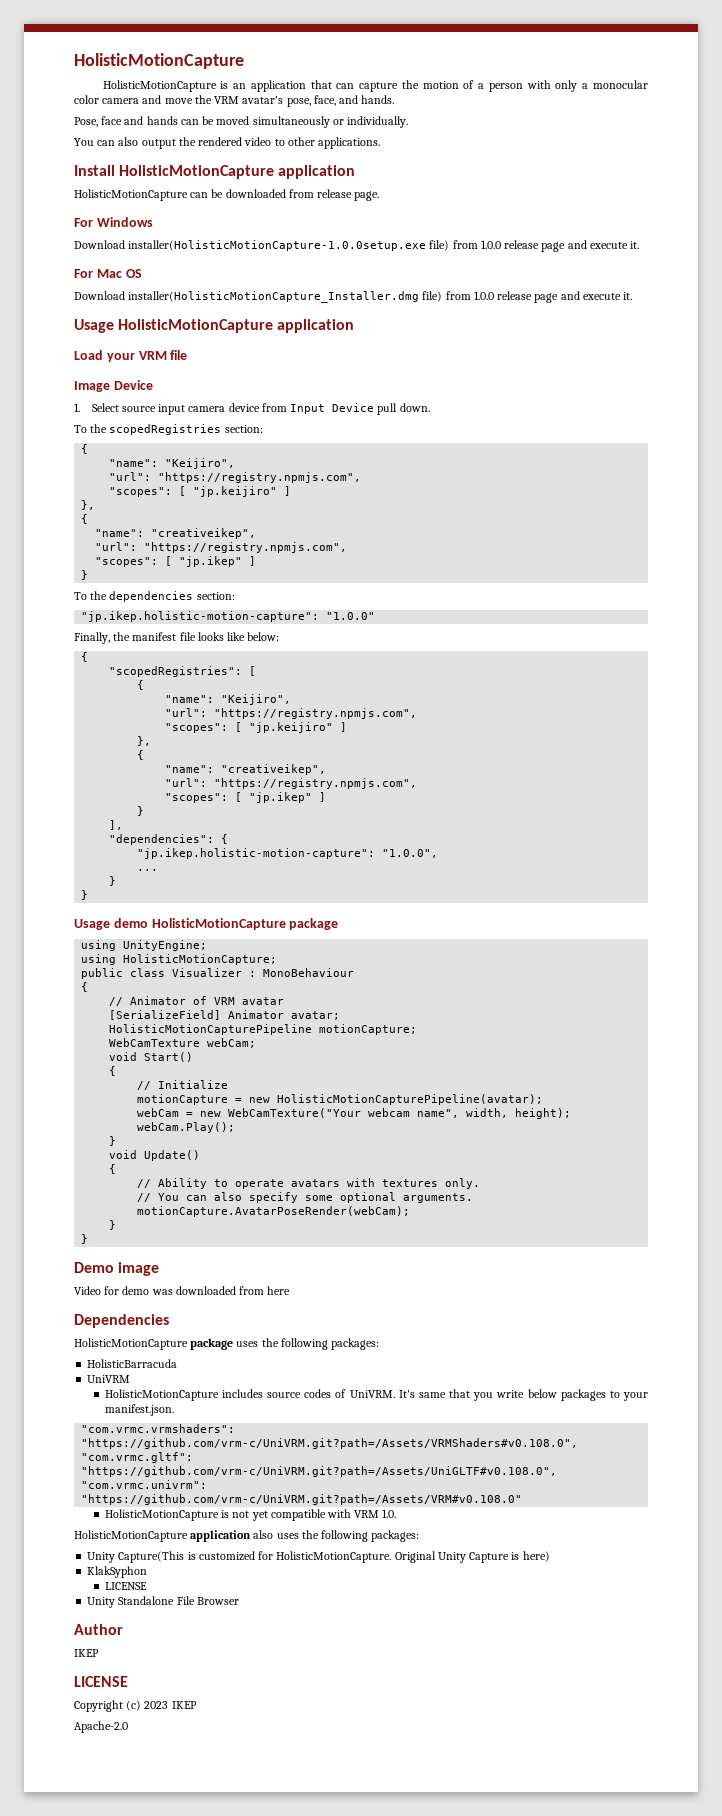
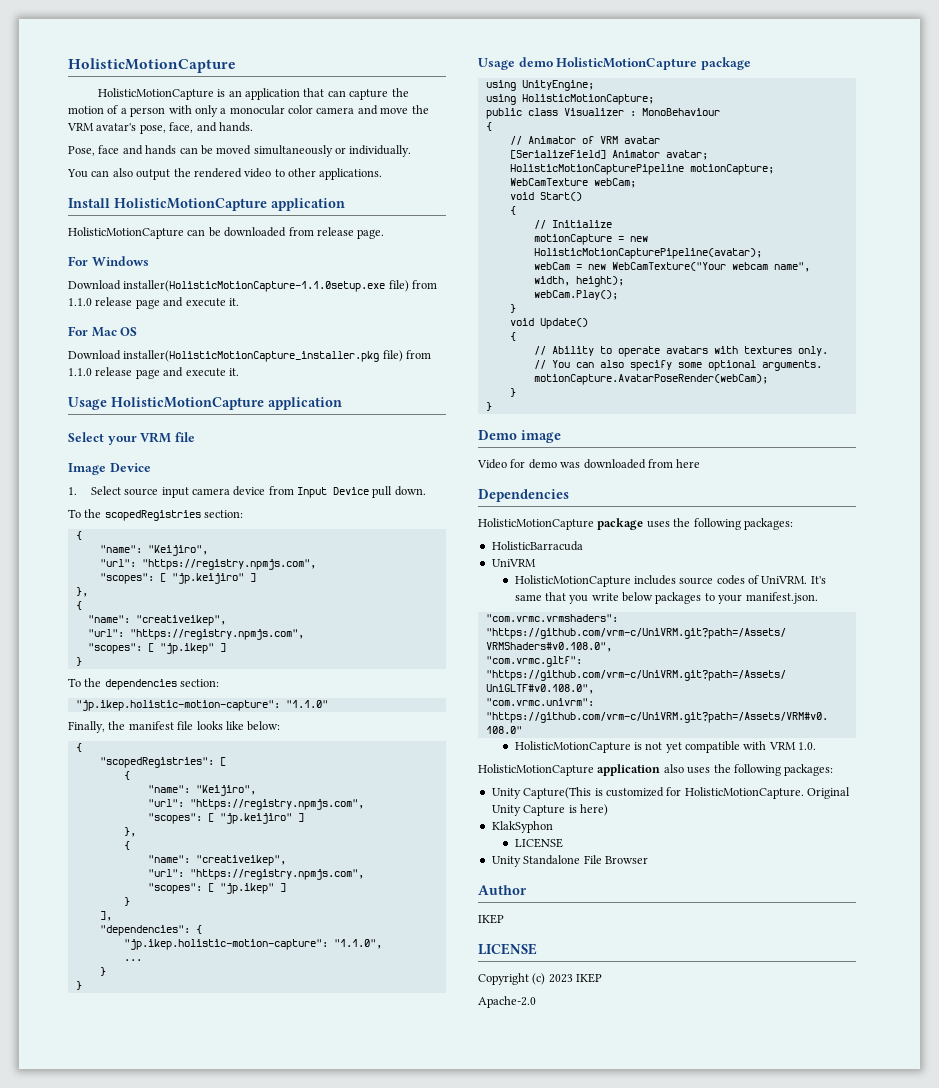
- Download installer(HolisticMotionCapture-1.0.0setup.exe file) from 1.0.0 release page and execute it.
+ Download installer(HolisticMotionCapture-1.1.0setup.exe file) from 1.1.0 release page and execute it.
- Download installer(HolisticMotionCapture_Installer.dmg file) from 1.0.0 release page and execute it.
+ Download installer(HolisticMotionCapture_installer.pkg file) from 1.1.0 release page and execute it.
- Load your VRM file
+ Select your VRM file
- "jp.ikep.holistic-motion-capture": "1.0.0"
+ "jp.ikep.holistic-motion-capture": "1.1.0"
- "jp.ikep.holistic-motion-capture": "1.0.0",
+ "jp.ikep.holistic-motion-capture": "1.1.0",

